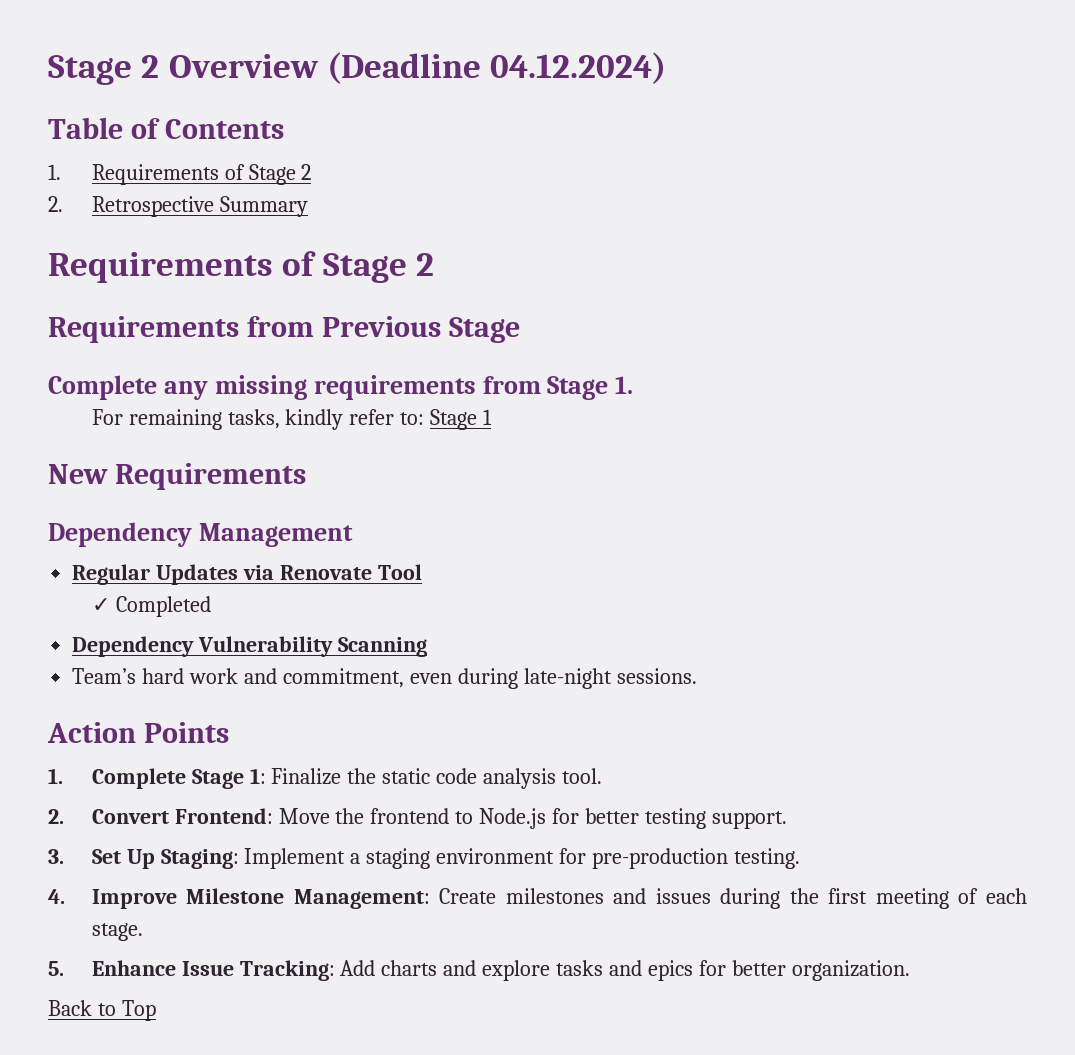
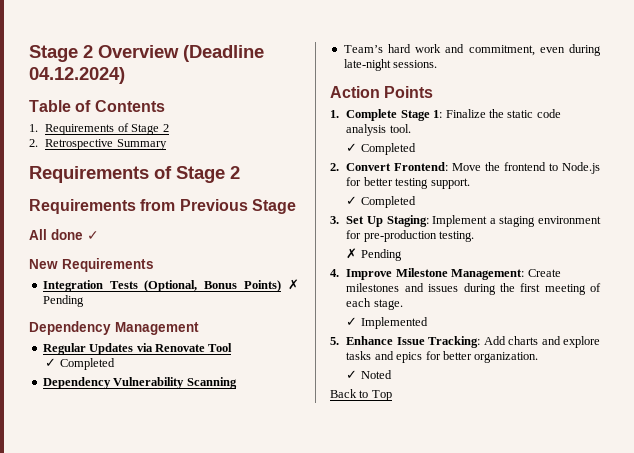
- Complete any missing requirements from Stage 1.
- For remaining tasks, kindly refer to: Stage 1
+ All done ✓
  New Requirements
+ Integration Tests (Optional, Bonus Points) ✗ Pending
  1. Complete Stage 1: Finalize the static code analysis tool.
+ ✓ Completed
  2. Convert Frontend: Move the frontend to Node.js for better testing support.
+ ✓ Completed
  3. Set Up Staging: Implement a staging environment for pre-production testing.
+ ✗ Pending
+ ✓ Implemented
+ ✓ Noted

